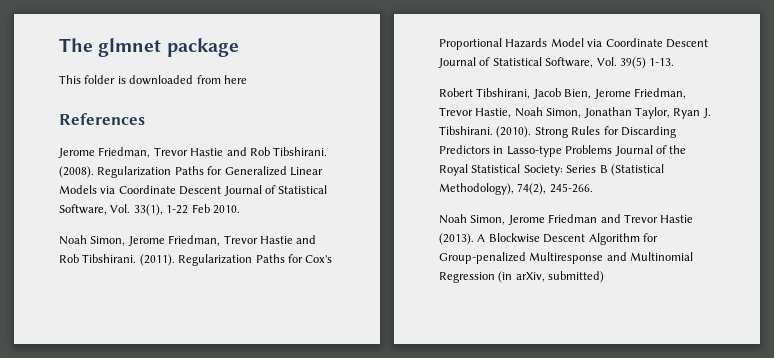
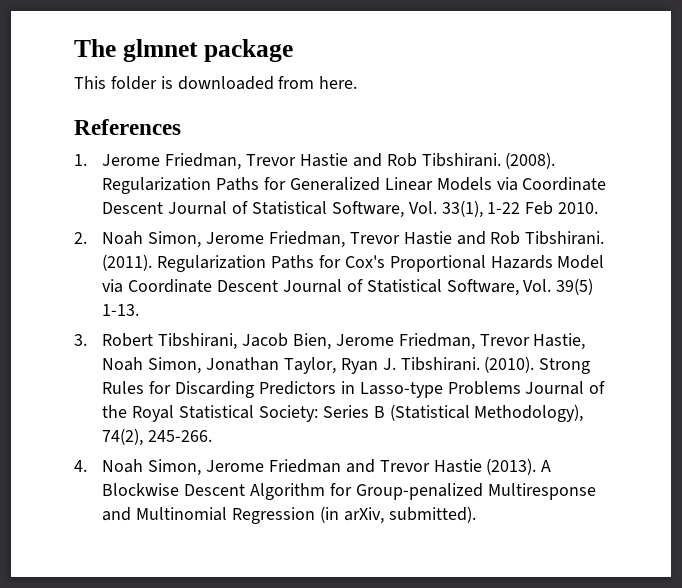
- This folder is downloaded from here
+ This folder is downloaded from here.
  References
- Jerome Friedman, Trevor Hastie and Rob Tibshirani.
+ 1. Jerome Friedman, Trevor Hastie and Rob Tibshirani.
- Noah Simon, Jerome Friedman, Trevor Hastie and Rob Tibshirani.
+ 2. Noah Simon, Jerome Friedman, Trevor Hastie and Rob Tibshirani.
- Robert Tibshirani, Jacob Bien, Jerome Friedman, Trevor Hastie, Noah Simon, Jonathan Taylor, Ryan J. Tibshirani.
+ 3. Robert Tibshirani, Jacob Bien, Jerome Friedman, Trevor Hastie, Noah Simon, Jonathan Taylor, Ryan J. Tibshirani.
- Noah Simon, Jerome Friedman and Trevor Hastie (2013).
+ 4. Noah Simon, Jerome Friedman and Trevor Hastie (2013).
- A Blockwise Descent Algorithm for Group-penalized Multiresponse and Multinomial Regression (in arXiv, submitted)
+ A Blockwise Descent Algorithm for Group-penalized Multiresponse and Multinomial Regression (in arXiv, submitted).

